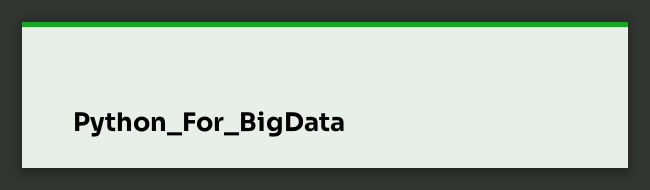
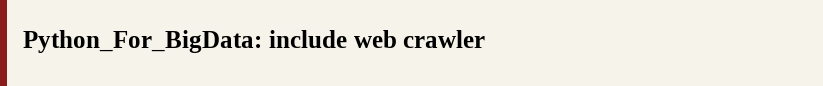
- Python_For_BigData
+ Python_For_BigData: include web crawler

